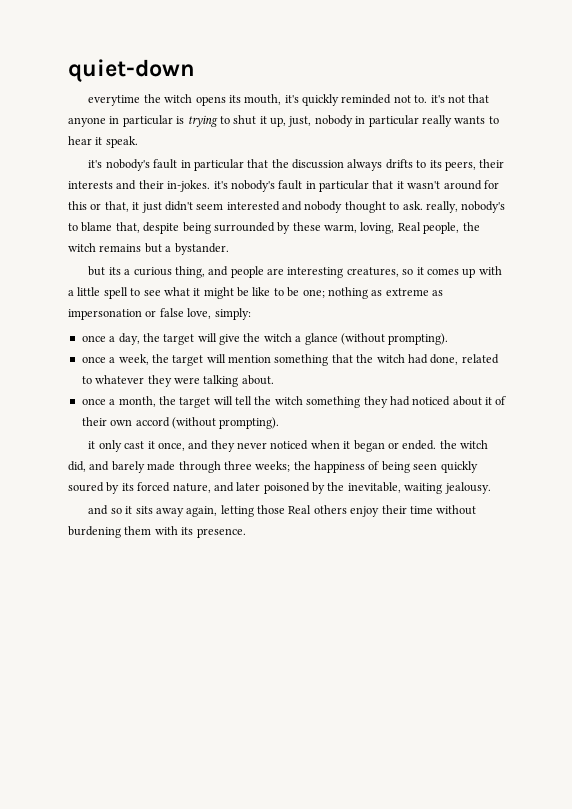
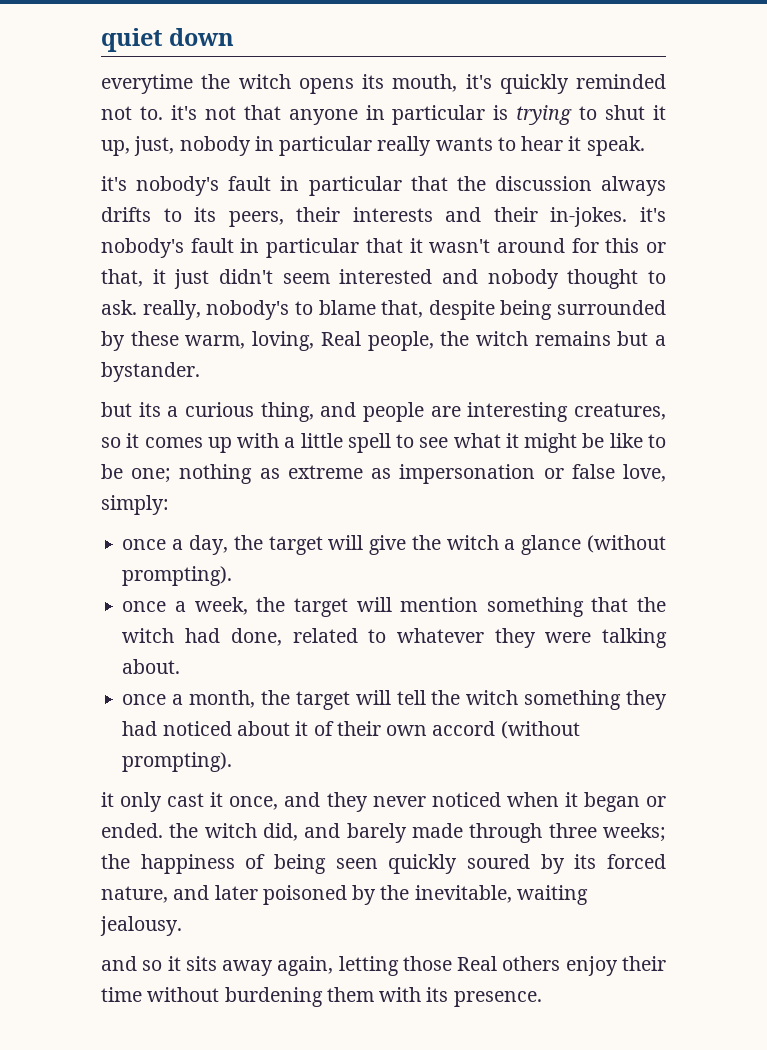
- quiet-down
+ quiet down

